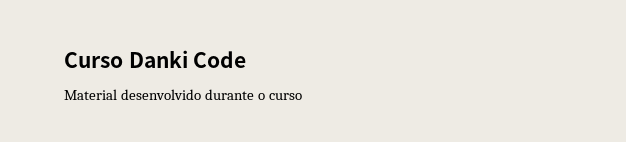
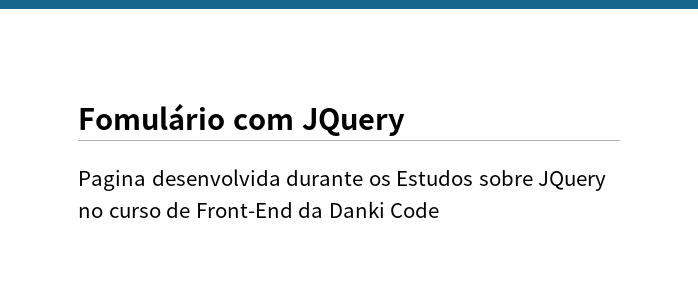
- Curso Danki Code
- Material desenvolvido durante o curso
+ Fomulário com JQuery
+ Pagina desenvolvida durante os Estudos sobre JQuery no curso de Front-End da Danki Code

